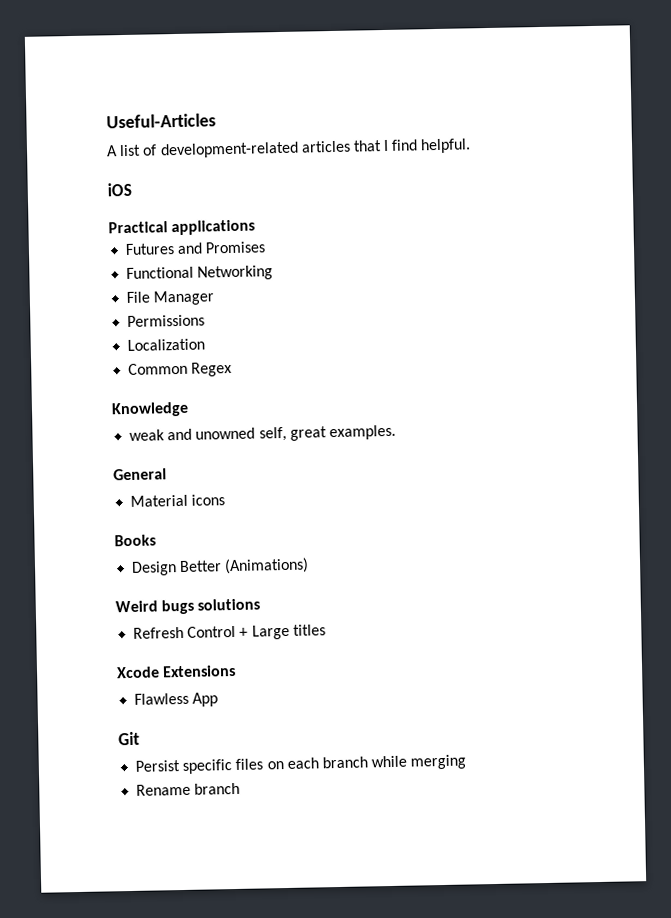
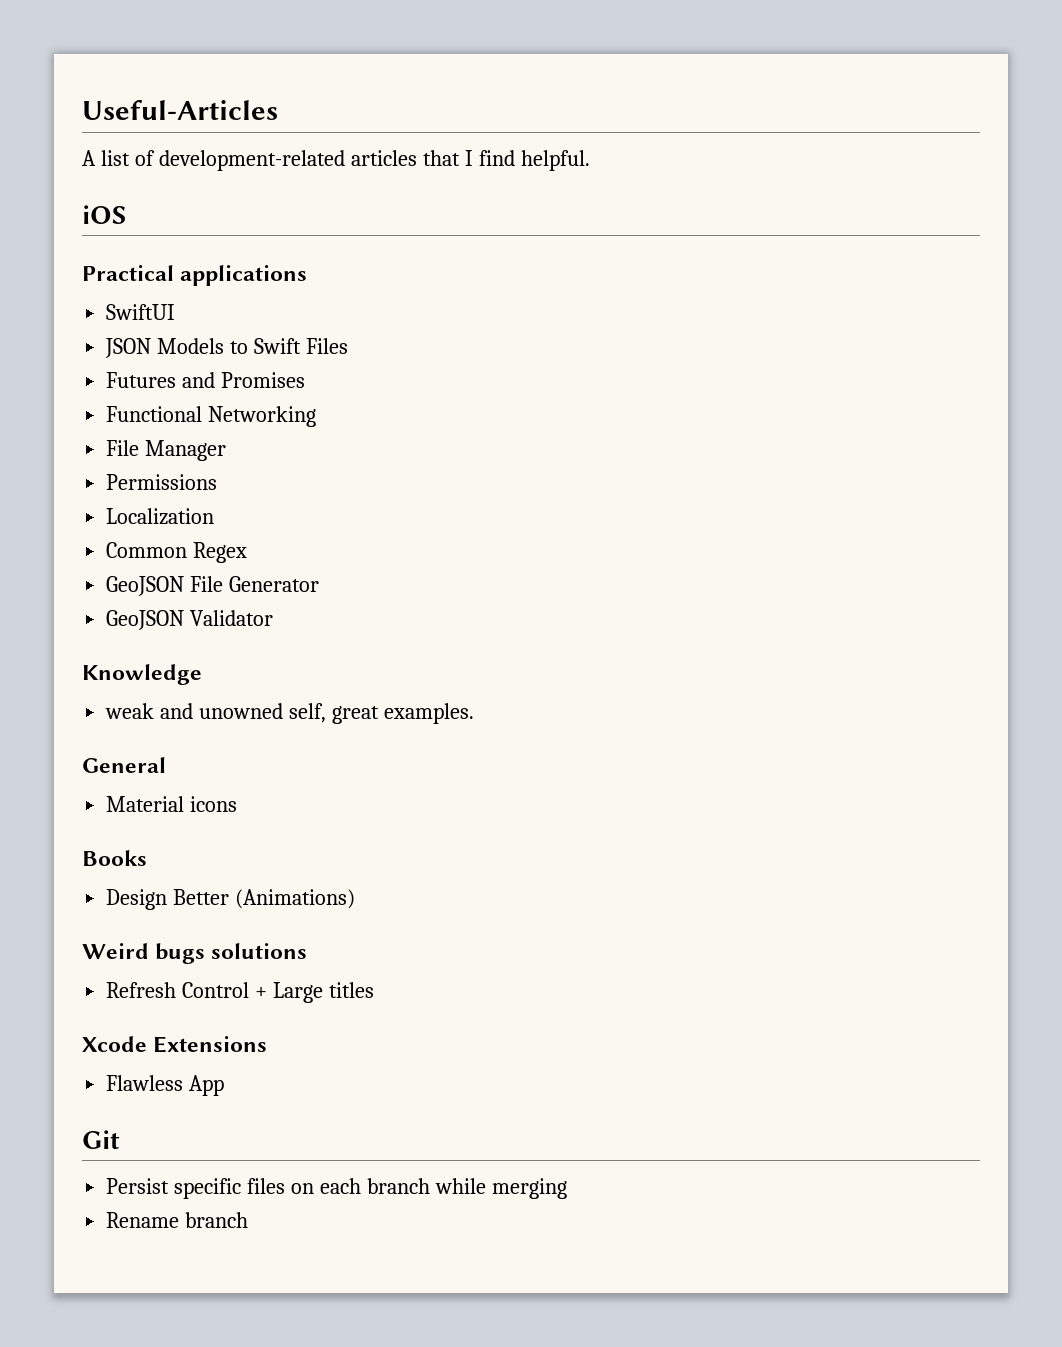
+ SwiftUI
+ JSON Models to Swift Files
+ GeoJSON File Generator
+ GeoJSON Validator

